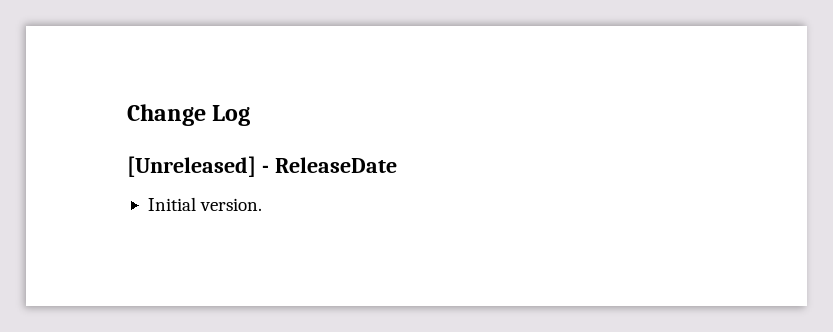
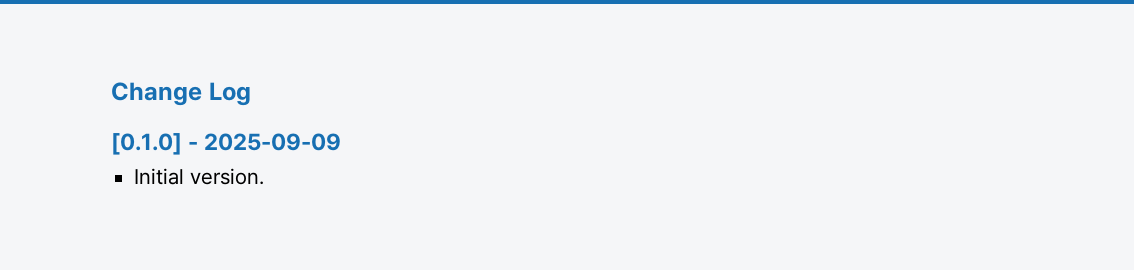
- [Unreleased] - ReleaseDate
+ [0.1.0] - 2025-09-09

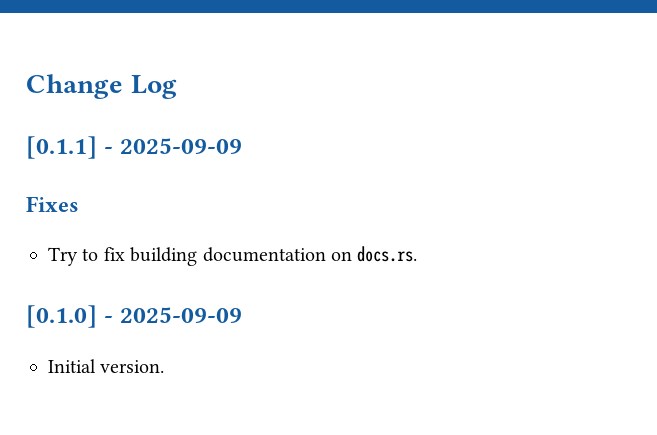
+ [0.1.1] - 2025-09-09
+ Fixes
+ Try to fix building documentation on docs.rs.

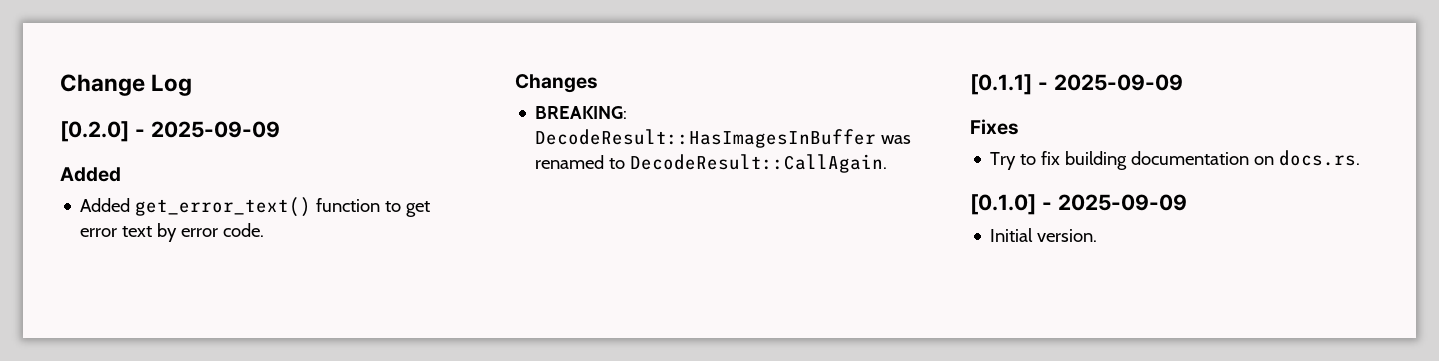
+ [0.2.0] - 2025-09-09
+ Added
+ Added get_error_text() function to get error text by error code.
+ Changes
+ BREAKING: DecodeResult::HasImagesInBuffer was renamed to DecodeResult::CallAgain.

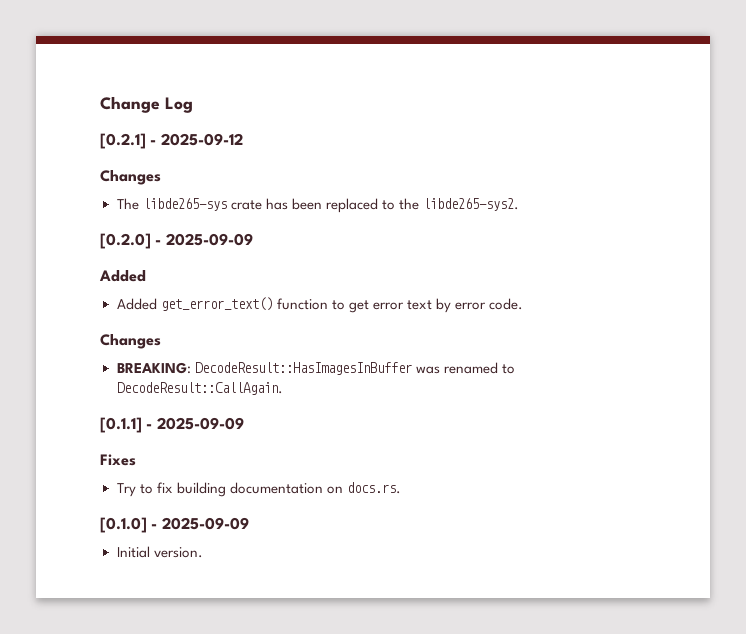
+ [0.2.1] - 2025-09-12
+ Changes
+ The libde265-sys crate has been replaced to the libde265-sys2.

